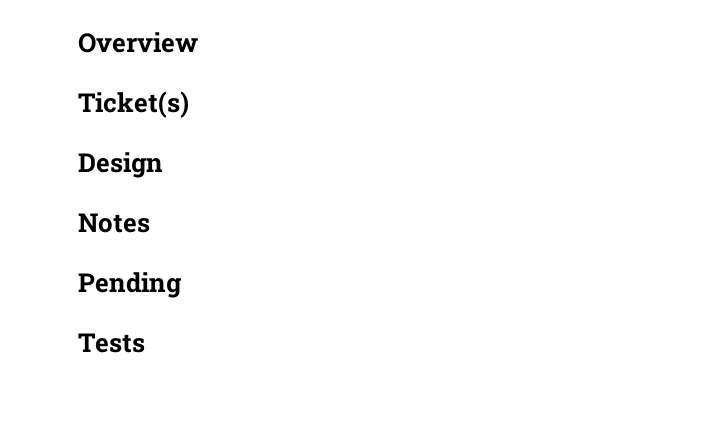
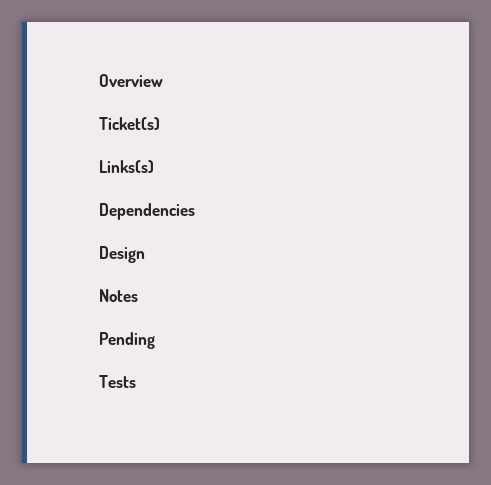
+ Links(s)
+ Dependencies

